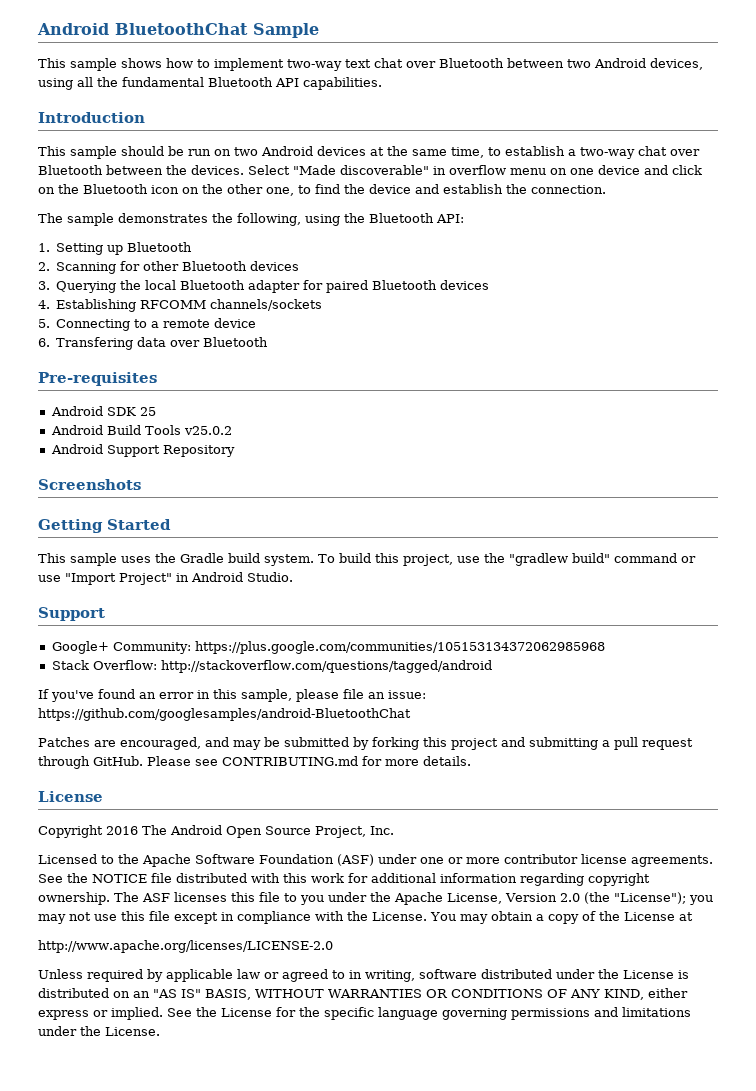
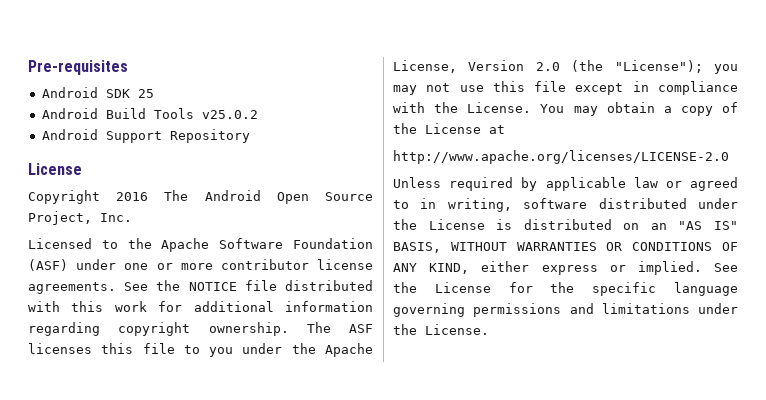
- Android BluetoothChat Sample
- This sample shows how to implement two-way text chat over Bluetooth between two Android devices, using all the fundamental Bluetooth API capabilities.
- Introduction
- This sample should be run on two Android devices at the same time, to establish a two-way chat over Bluetooth between the devices. Select "Made discoverable" in overflow menu on one device and click on the Bluetooth icon on the other one, to find the device and establish the connection.
- The sample demonstrates the following, using the Bluetooth API:
- 1. Setting up Bluetooth
- 2. Scanning for other Bluetooth devices
- 3. Querying the local Bluetooth adapter for paired Bluetooth devices
- 4. Establishing RFCOMM channels/sockets
- 5. Connecting to a remote device
- 6. Transfering data over Bluetooth
- Screenshots
- Getting Started
- This sample uses the Gradle build system. To build this project, use the "gradlew build" command or use "Import Project" in Android Studio.
- Support
- Google+ Community: https://plus.google.com/communities/105153134372062985968
- Stack Overflow: http://stackoverflow.com/questions/tagged/android
- If you've found an error in this sample, please file an issue: https://github.com/googlesamples/android-BluetoothChat
- Patches are encouraged, and may be submitted by forking this project and submitting a pull request through GitHub. Please see CONTRIBUTING.md for more details.

